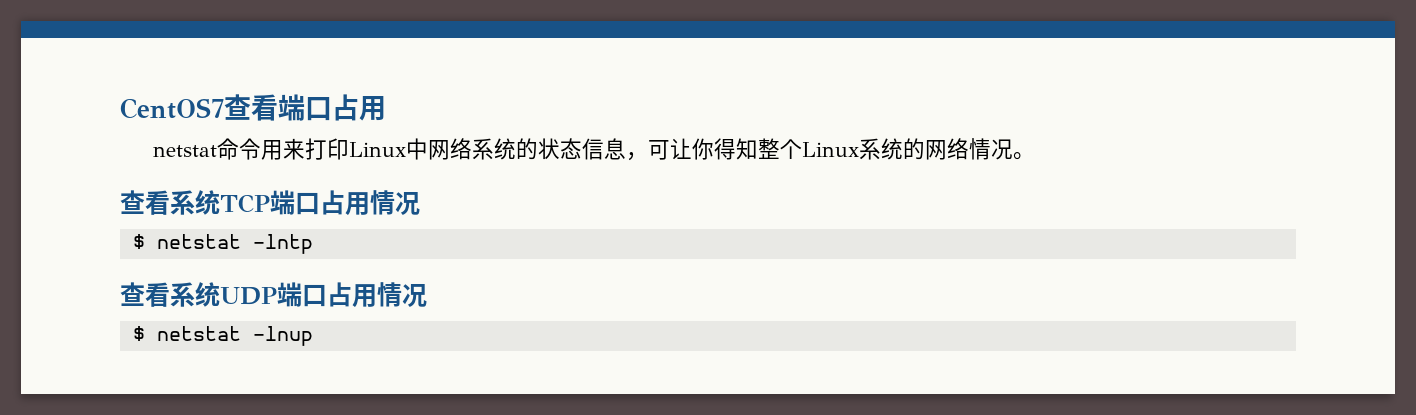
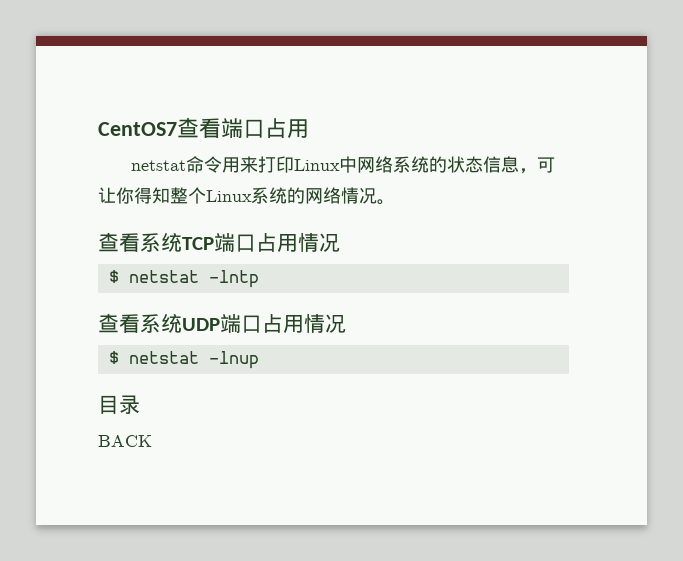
+ 目录
+ BACK

